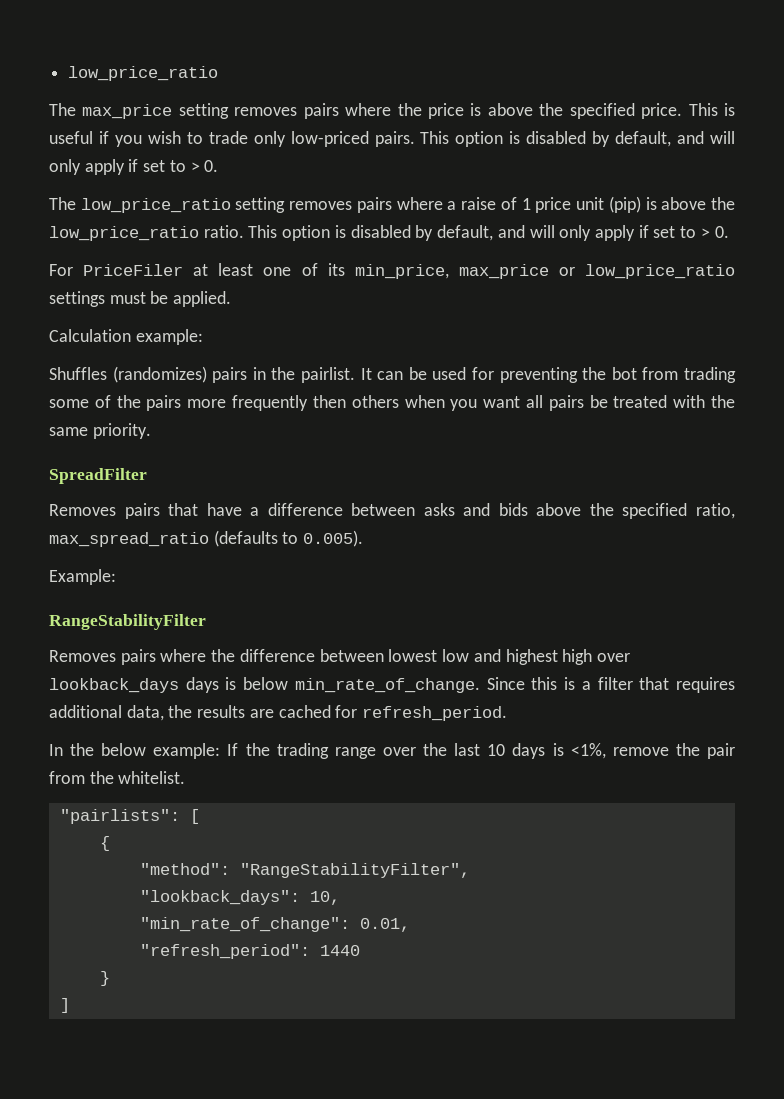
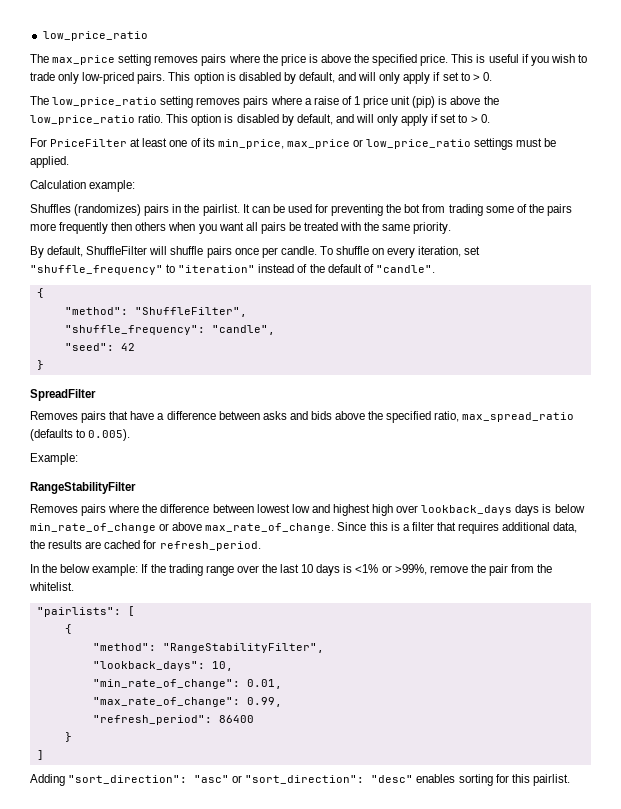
- For PriceFiler at least one of its min_price, max_price or low_price_ratio settings must be applied.
+ For PriceFilter at least one of its min_price, max_price or low_price_ratio settings must be applied.
+ By default, ShuffleFilter will shuffle pairs once per candle. To shuffle on every iteration, set "shuffle_frequency" to "iteration" instead of the default of "candle".
+ {
+ "method": "ShuffleFilter",
+ "shuffle_frequency": "candle",
+ "seed": 42
+ }
- Removes pairs where the difference between lowest low and highest high over lookback_days days is below min_rate_of_change.
+ Removes pairs where the difference between lowest low and highest high over lookback_days days is below min_rate_of_change or above max_rate_of_change.
- In the below example: If the trading range over the last 10 days is <1%, remove the pair from the whitelist.
+ In the below example: If the trading range over the last 10 days is <1% or >99%, remove the pair from the whitelist.
+ "max_rate_of_change": 0.99,
- "refresh_period": 1440
+ "refresh_period": 86400
+ Adding "sort_direction": "asc" or "sort_direction": "desc" enables sorting for this pairlist.

